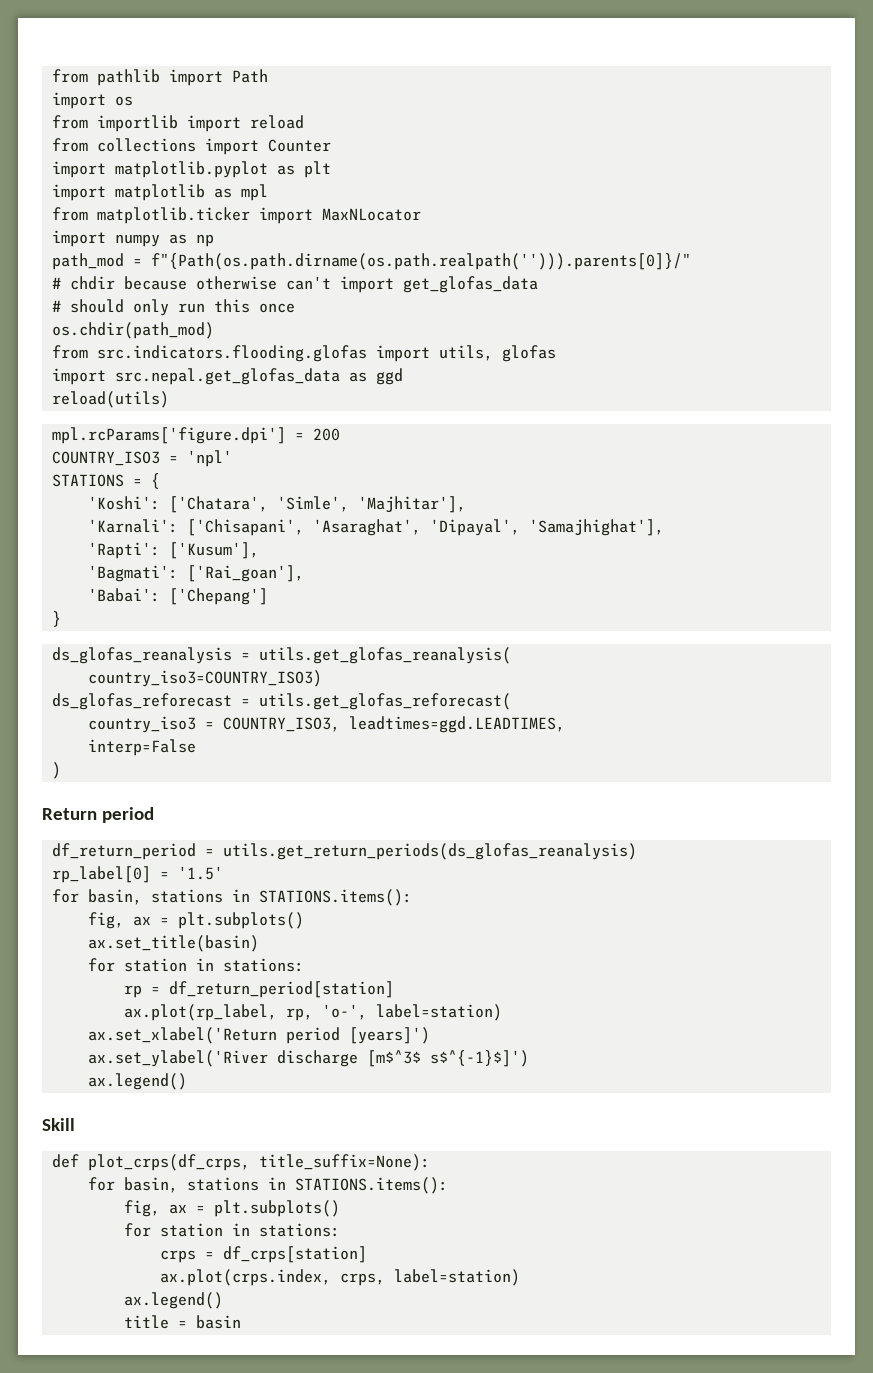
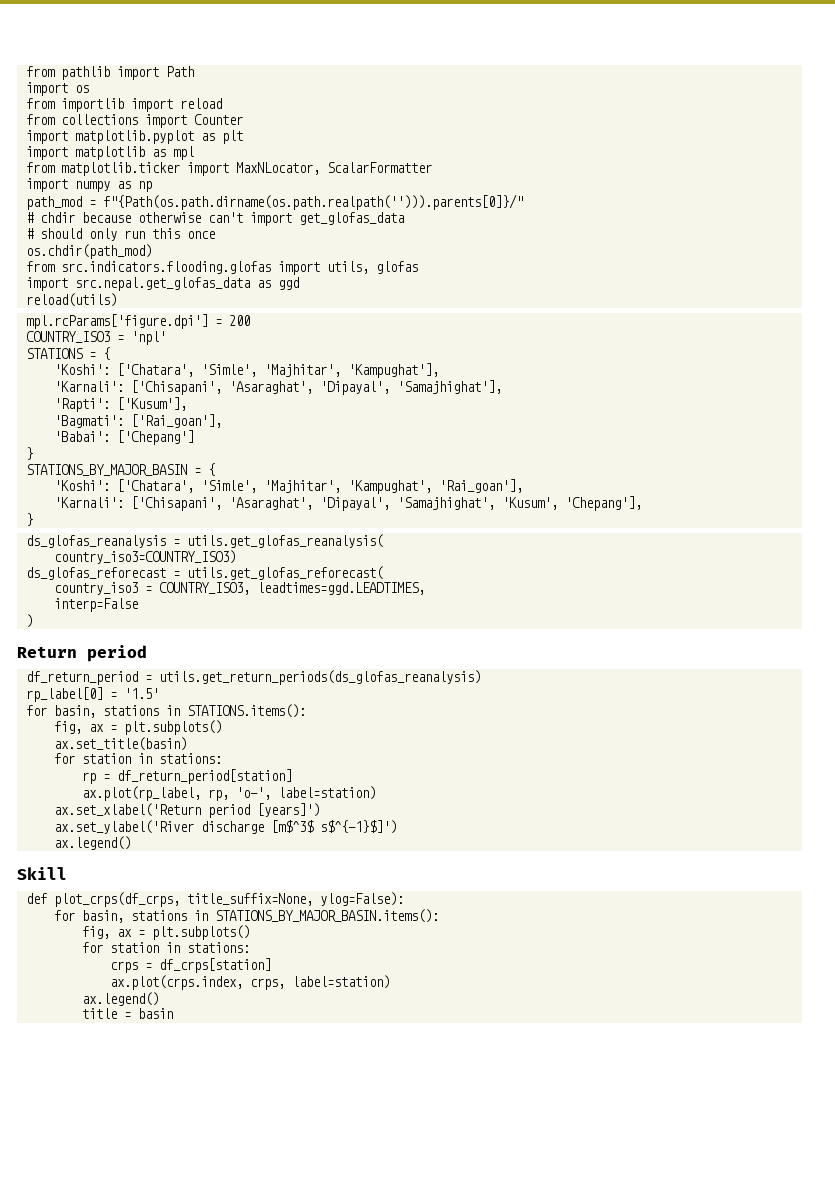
- from matplotlib.ticker import MaxNLocator
+ from matplotlib.ticker import MaxNLocator, ScalarFormatter
- 'Koshi': ['Chatara', 'Simle', 'Majhitar'],
+ 'Koshi': ['Chatara', 'Simle', 'Majhitar', 'Kampughat'],
+ STATIONS_BY_MAJOR_BASIN = {
+ 'Koshi': ['Chatara', 'Simle', 'Majhitar', 'Kampughat', 'Rai_goan'],
+ 'Karnali': ['Chisapani', 'Asaraghat', 'Dipayal', 'Samajhighat', 'Kusum', 'Chepang'],
+ }
- def plot_crps(df_crps, title_suffix=None):
- for basin, stations in STATIONS.items():
+ def plot_crps(df_crps, title_suffix=None, ylog=False):
+ for basin, stations in STATIONS_BY_MAJOR_BASIN.items():

